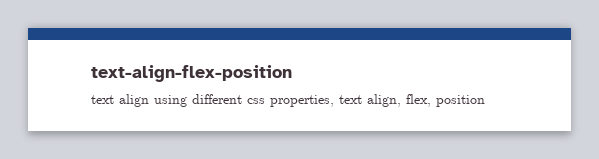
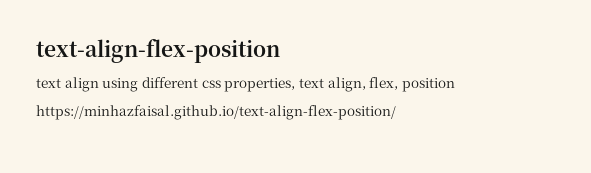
+ https://minhazfaisal.github.io/text-align-flex-position/

